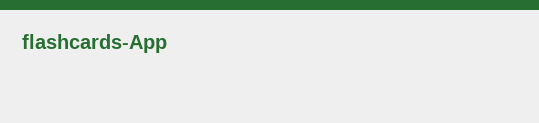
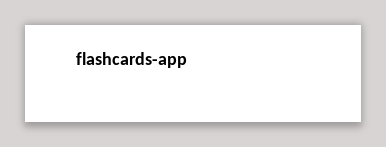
- flashcards-App
+ flashcards-app

